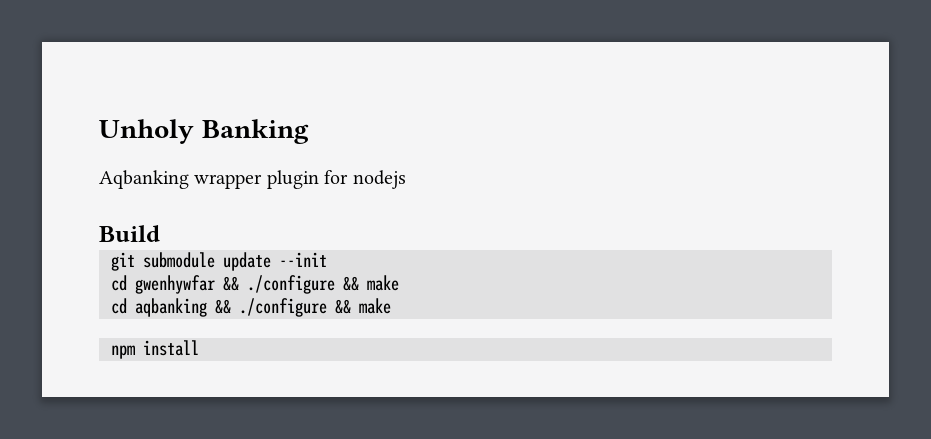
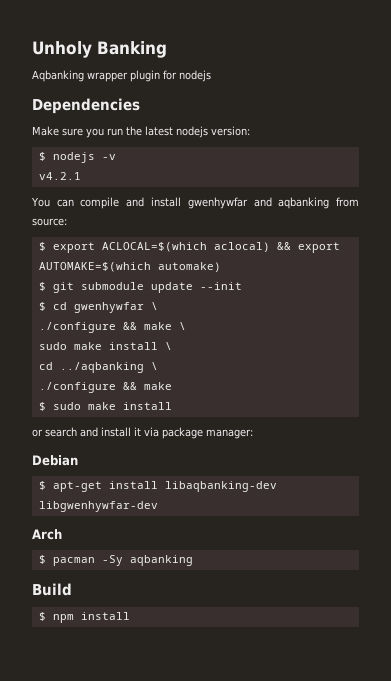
- Build
- git submodule update --init
+ Dependencies
+ Make sure you run the latest nodejs version:
+ $ nodejs -v
+ v4.2.1
+ You can compile and install gwenhywfar and aqbanking from source:
+ $ export ACLOCAL=$(which aclocal) && export AUTOMAKE=$(which automake)
+ $ git submodule update --init
- cd gwenhywfar && ./configure && make
- cd aqbanking && ./configure && make
- npm install
+ $ cd gwenhywfar \
+ ./configure && make \
+ sudo make install \
+ cd ../aqbanking \
+ ./configure && make
+ $ sudo make install
+ or search and install it via package manager:
+ Debian
+ $ apt-get install libaqbanking-dev libgwenhywfar-dev
+ Arch
+ $ pacman -Sy aqbanking
+ Build
+ $ npm install

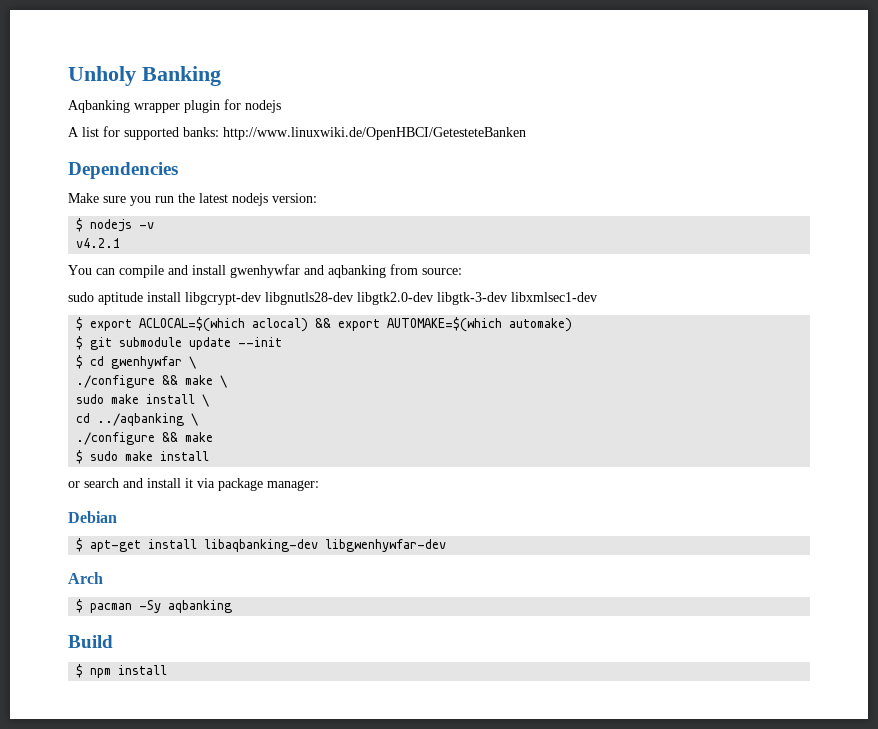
+ A list for supported banks: http://www.linuxwiki.de/OpenHBCI/GetesteteBanken
+ sudo aptitude install libgcrypt-dev libgnutls28-dev libgtk2.0-dev libgtk-3-dev libxmlsec1-dev

